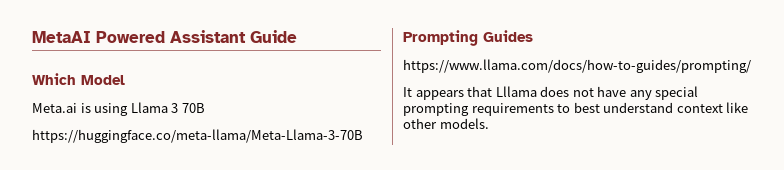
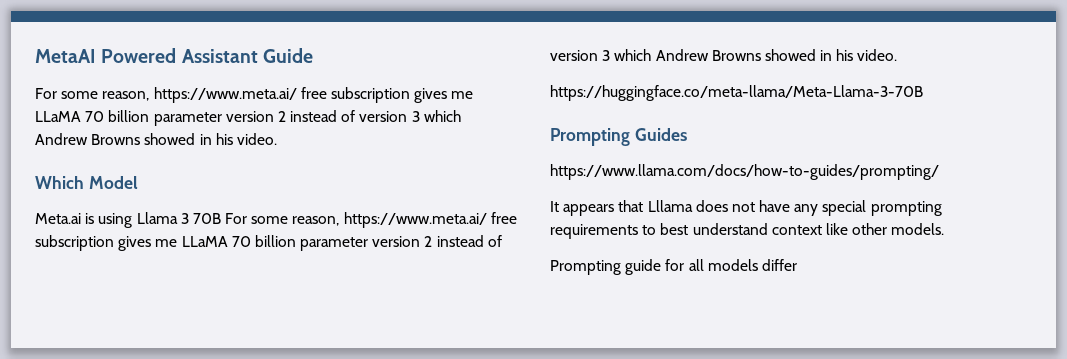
  MetaAI Powered Assistant Guide
+ For some reason, https://www.meta.ai/ free subscription gives me LLaMA 70 billion parameter version 2 instead of version 3 which Andrew Browns showed in his video.
- Meta.ai is using Llama 3 70B
+ Meta.ai is using Llama 3 70B For some reason, https://www.meta.ai/ free subscription gives me LLaMA 70 billion parameter version 2 instead of version 3 which Andrew Browns showed in his video.
+ Prompting guide for all models differ

